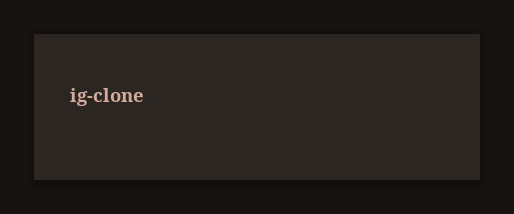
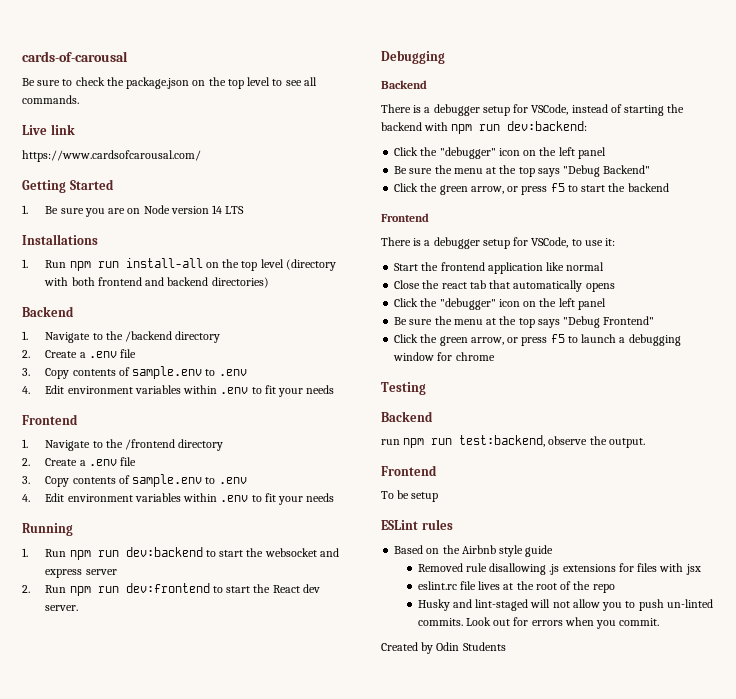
- ig-clone
+ cards-of-carousal
+ Be sure to check the package.json on the top level to see all commands.
+ Live link
+ https://www.cardsofcarousal.com/
+ Getting Started
+ 1. Be sure you are on Node version 14 LTS
+ Installations
+ 1. Run npm run install-all on the top level (directory with both frontend and backend directories)
+ Backend
+ 1. Navigate to the /backend directory
+ 2. Create a .env file
+ 3. Copy contents of sample.env to .env
+ 4. Edit environment variables within .env to fit your needs
+ Frontend
+ 1. Navigate to the /frontend directory
+ 2. Create a .env file
+ 3. Copy contents of sample.env to .env
+ 4. Edit environment variables within .env to fit your needs
+ Running
+ 1. Run npm run dev:backend to start the websocket and express server
+ 2. Run npm run dev:frontend to start the React dev server.
+ Debugging
+ Backend
+ There is a debugger setup for VSCode, instead of starting the backend with npm run dev:backend:
+ Click the "debugger" icon on the left panel
+ Be sure the menu at the top says "Debug Backend"
+ Click the green arrow, or press f5 to start the backend
+ Frontend
+ There is a debugger setup for VSCode, to use it:
+ Start the frontend application like normal
+ Close the react tab that automatically opens
+ Click the "debugger" icon on the left panel
+ Be sure the menu at the top says "Debug Frontend"
+ Click the green arrow, or press f5 to launch a debugging window for chrome
+ Testing
+ Backend
+ run npm run test:backend, observe the output.
+ Frontend
+ To be setup
+ ESLint rules
+ Based on the Airbnb style guide
+ Removed rule disallowing .js extensions for files with jsx
+ eslint.rc file lives at the root of the repo
+ Husky and lint-staged will not allow you to push un-linted commits. Look out for errors when you commit.
+ Created by Odin Students

